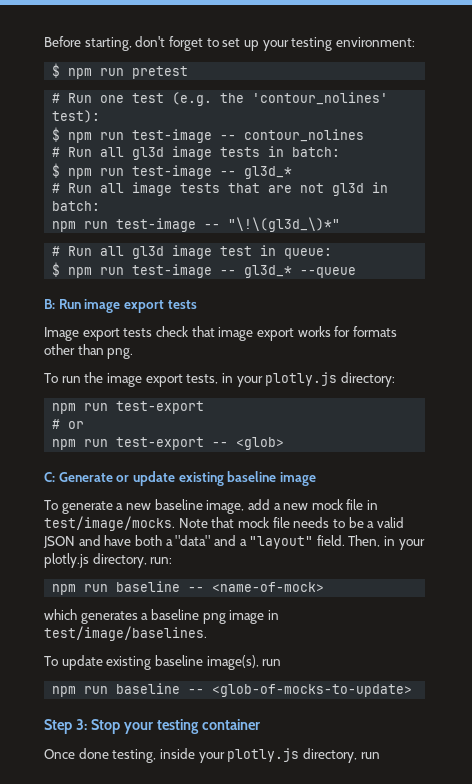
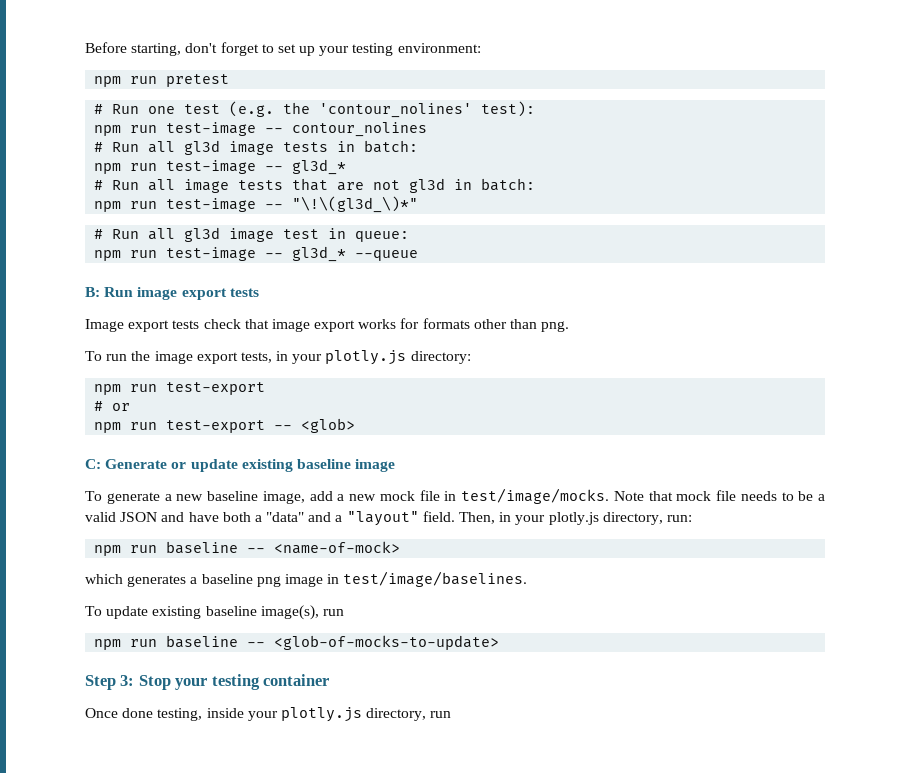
- $ npm run pretest
+ npm run pretest
- $ npm run test-image -- contour_nolines
+ npm run test-image -- contour_nolines
  # Run all gl3d image tests in batch:
- $ npm run test-image -- gl3d_*
+ npm run test-image -- gl3d_*
- $ npm run test-image -- gl3d_* --queue
+ npm run test-image -- gl3d_* --queue

